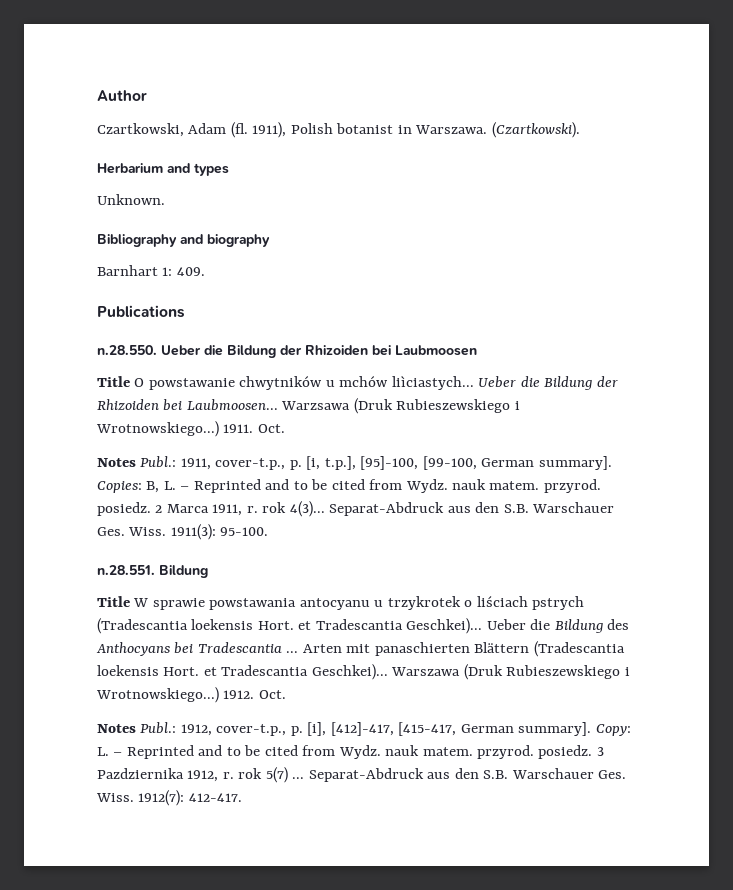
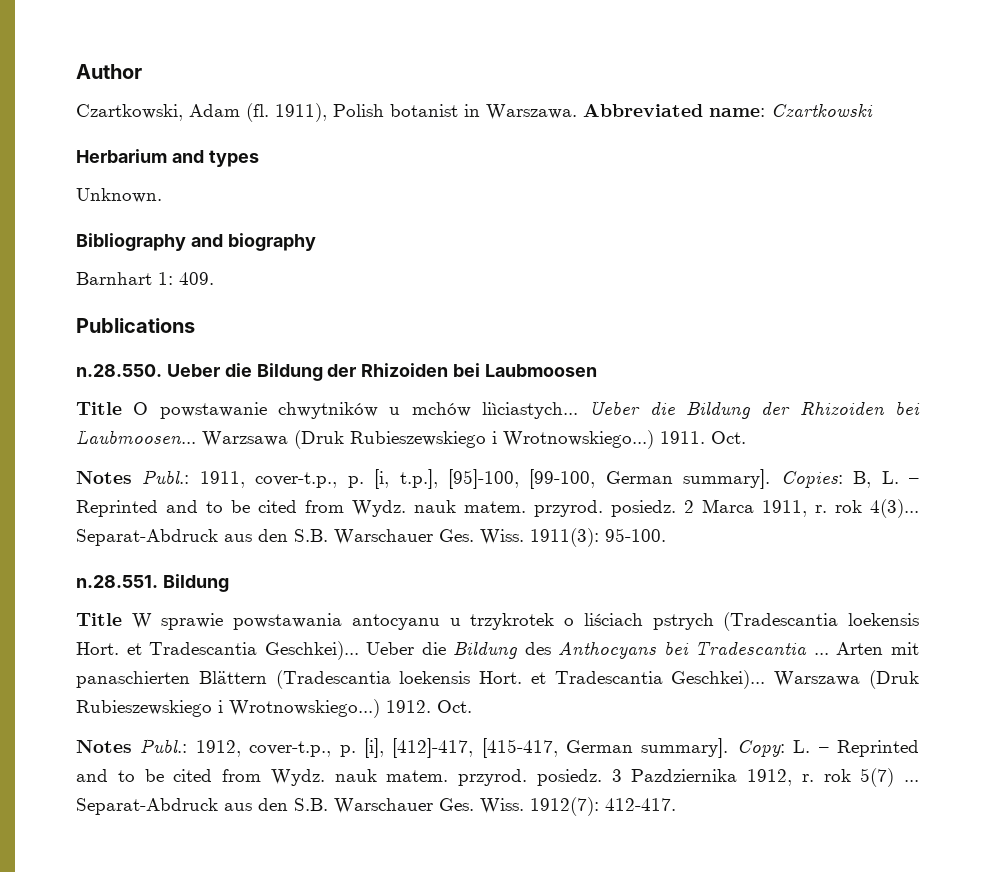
- (Czartkowski).
+ Abbreviated name: Czartkowski

